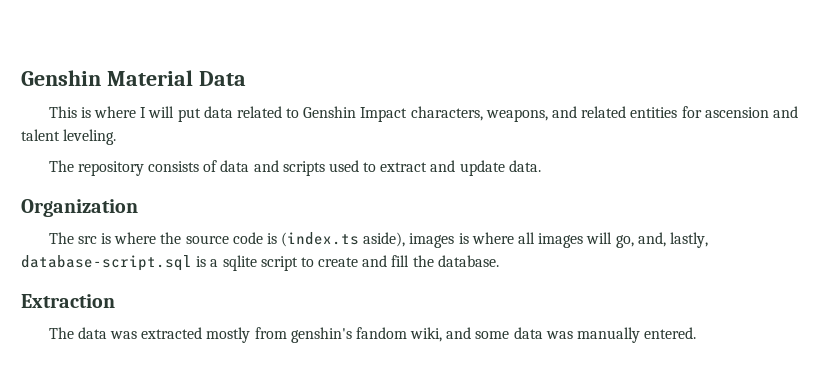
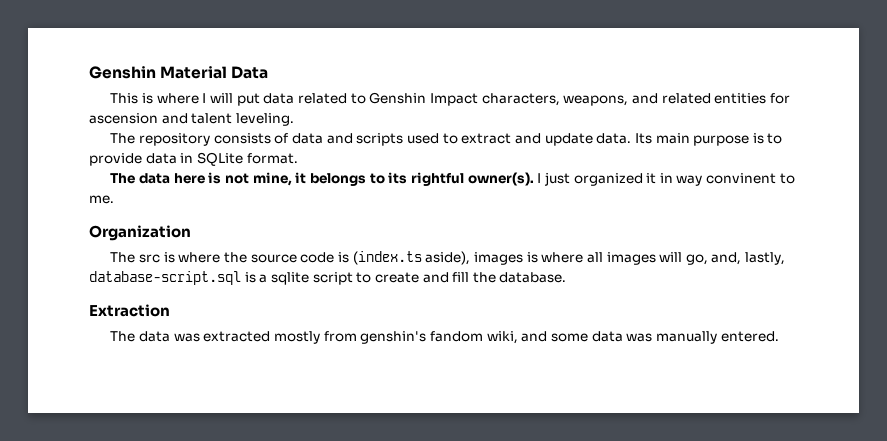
+ Its main purpose is to provide data in SQLite format.
+ The data here is not mine, it belongs to its rightful owner(s). I just organized it in way convinent to me.

